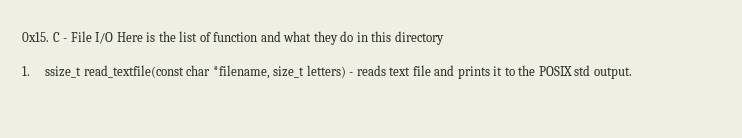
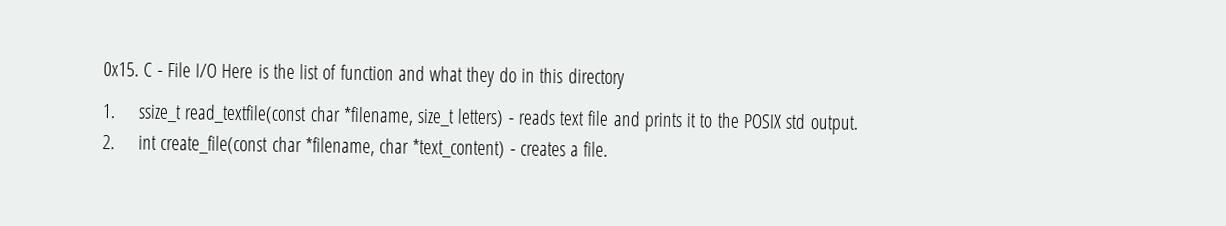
+ 2. int create_file(const char *filename, char *text_content) - creates a file.

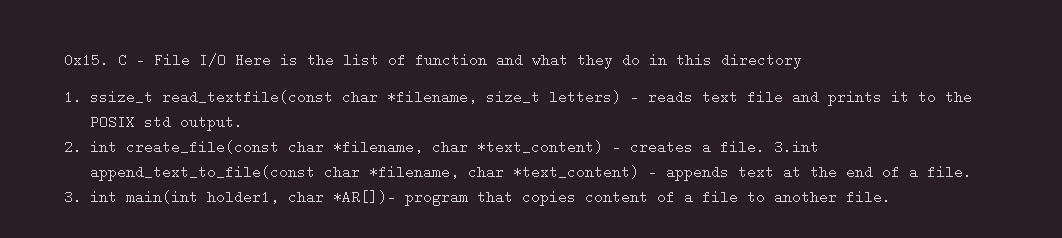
+ 3.int append_text_to_file(const char *filename, char *text_content) - appends text at the end of a file.
+ 3. int main(int holder1, char *AR[])- program that copies content of a file to another file.

